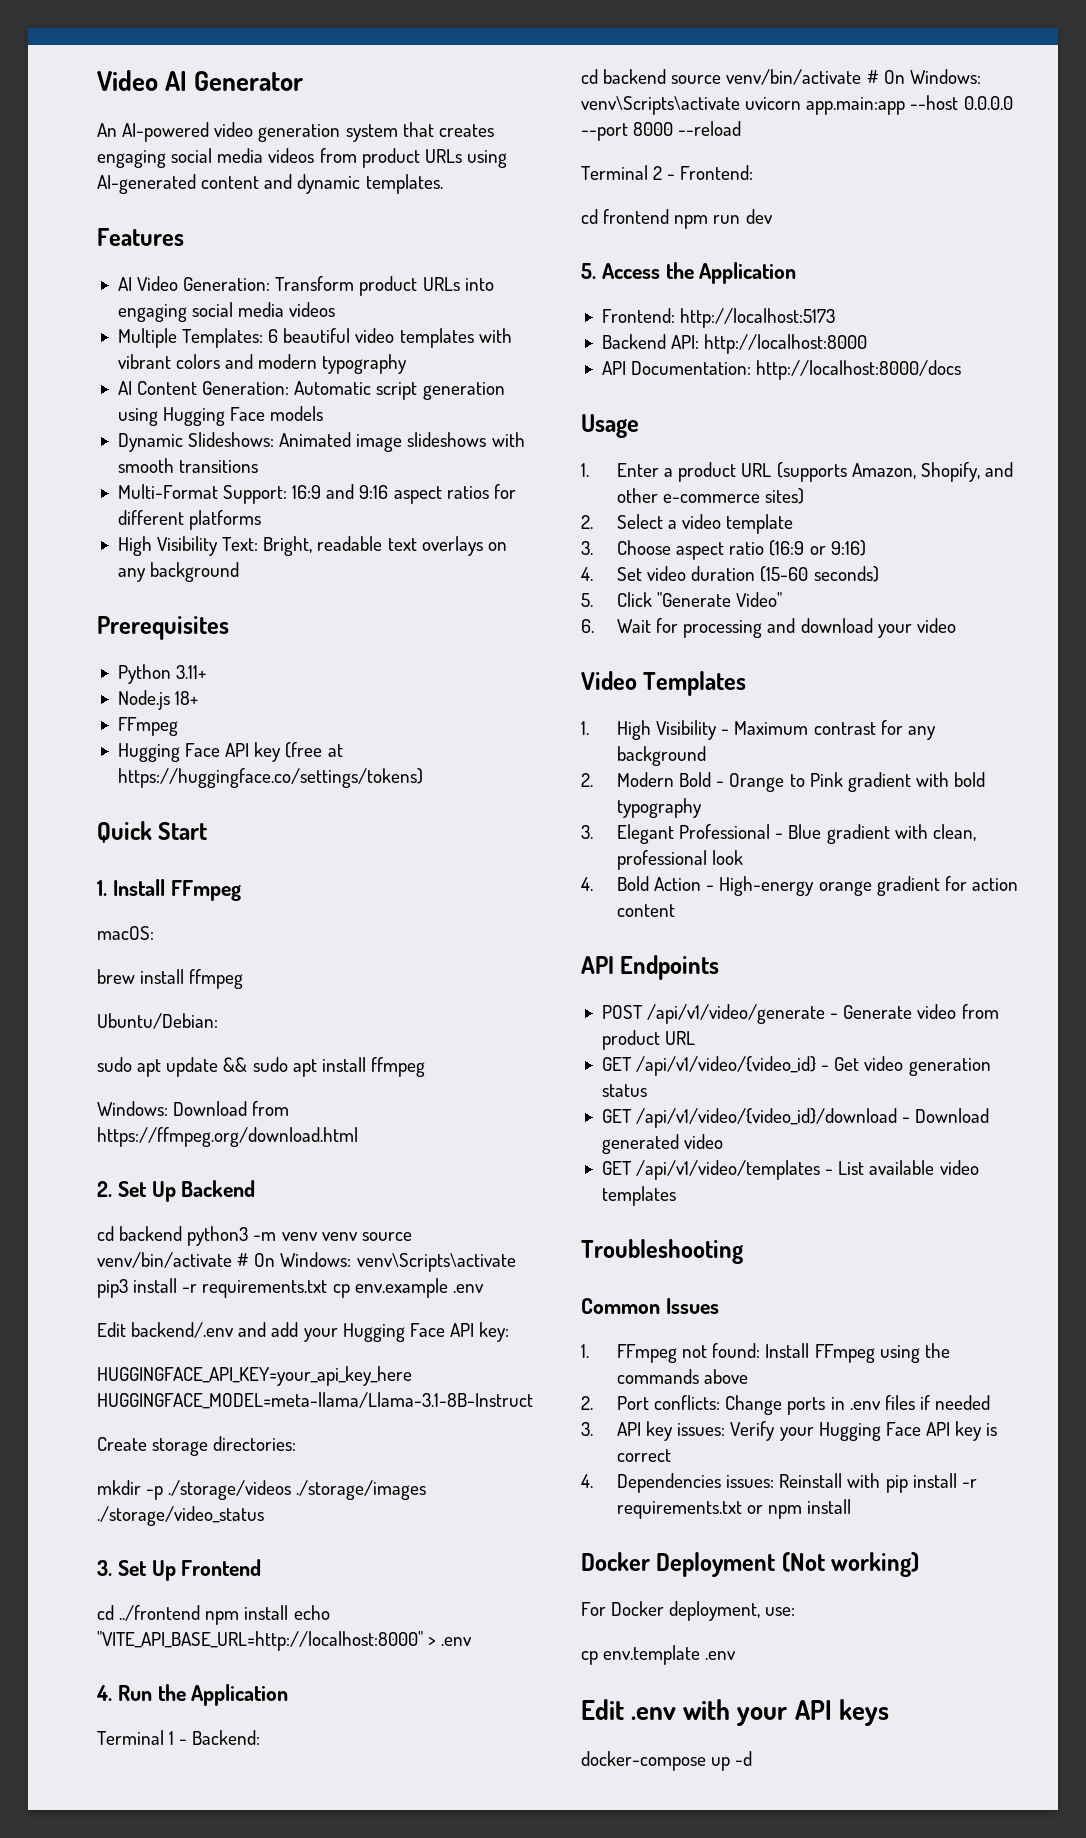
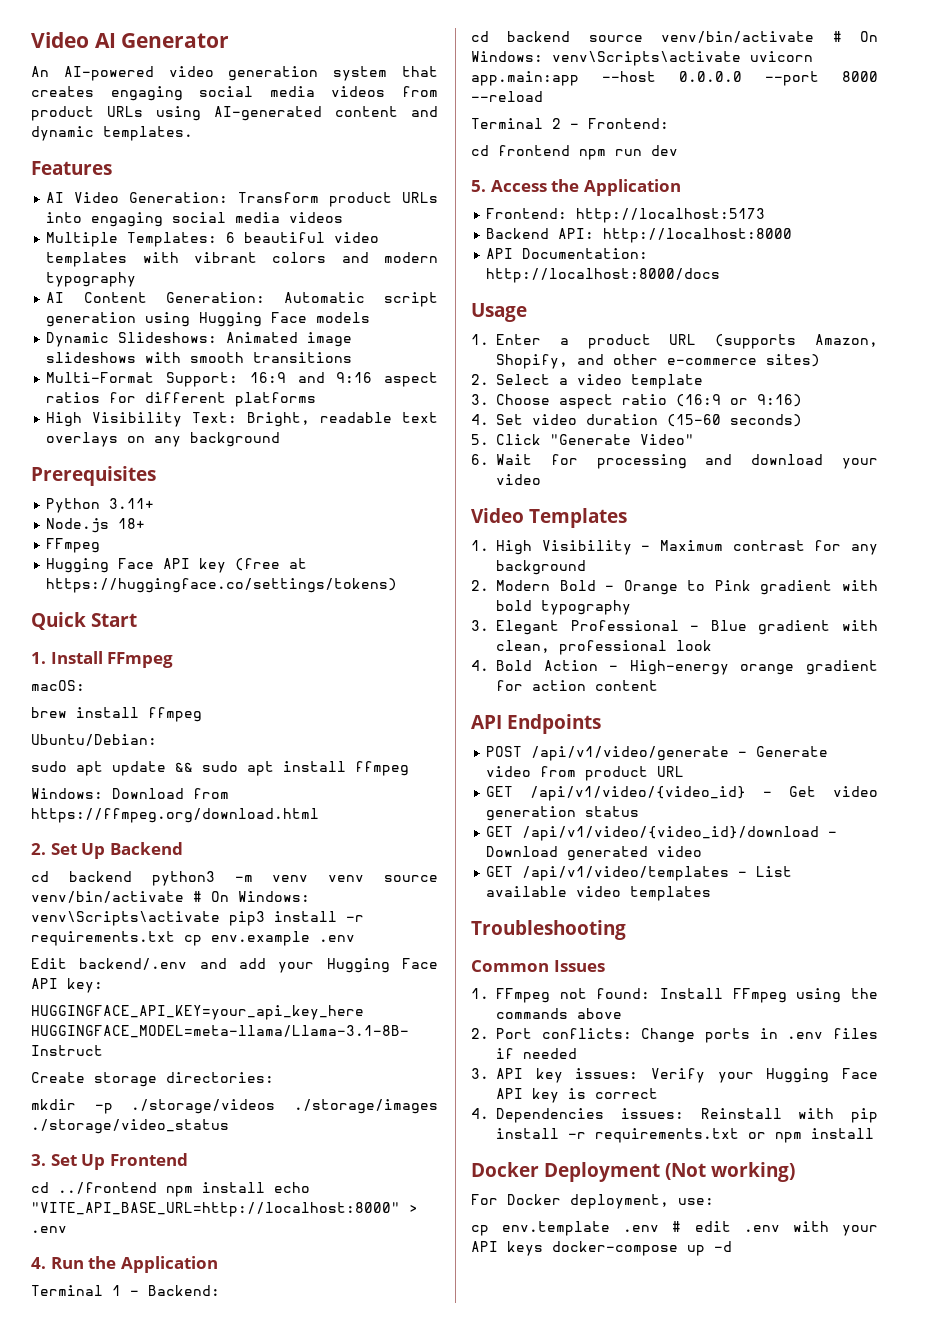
- cp env.template .env
- Edit .env with your API keys
- docker-compose up -d
+ cp env.template .env # edit .env with your API keys docker-compose up -d

